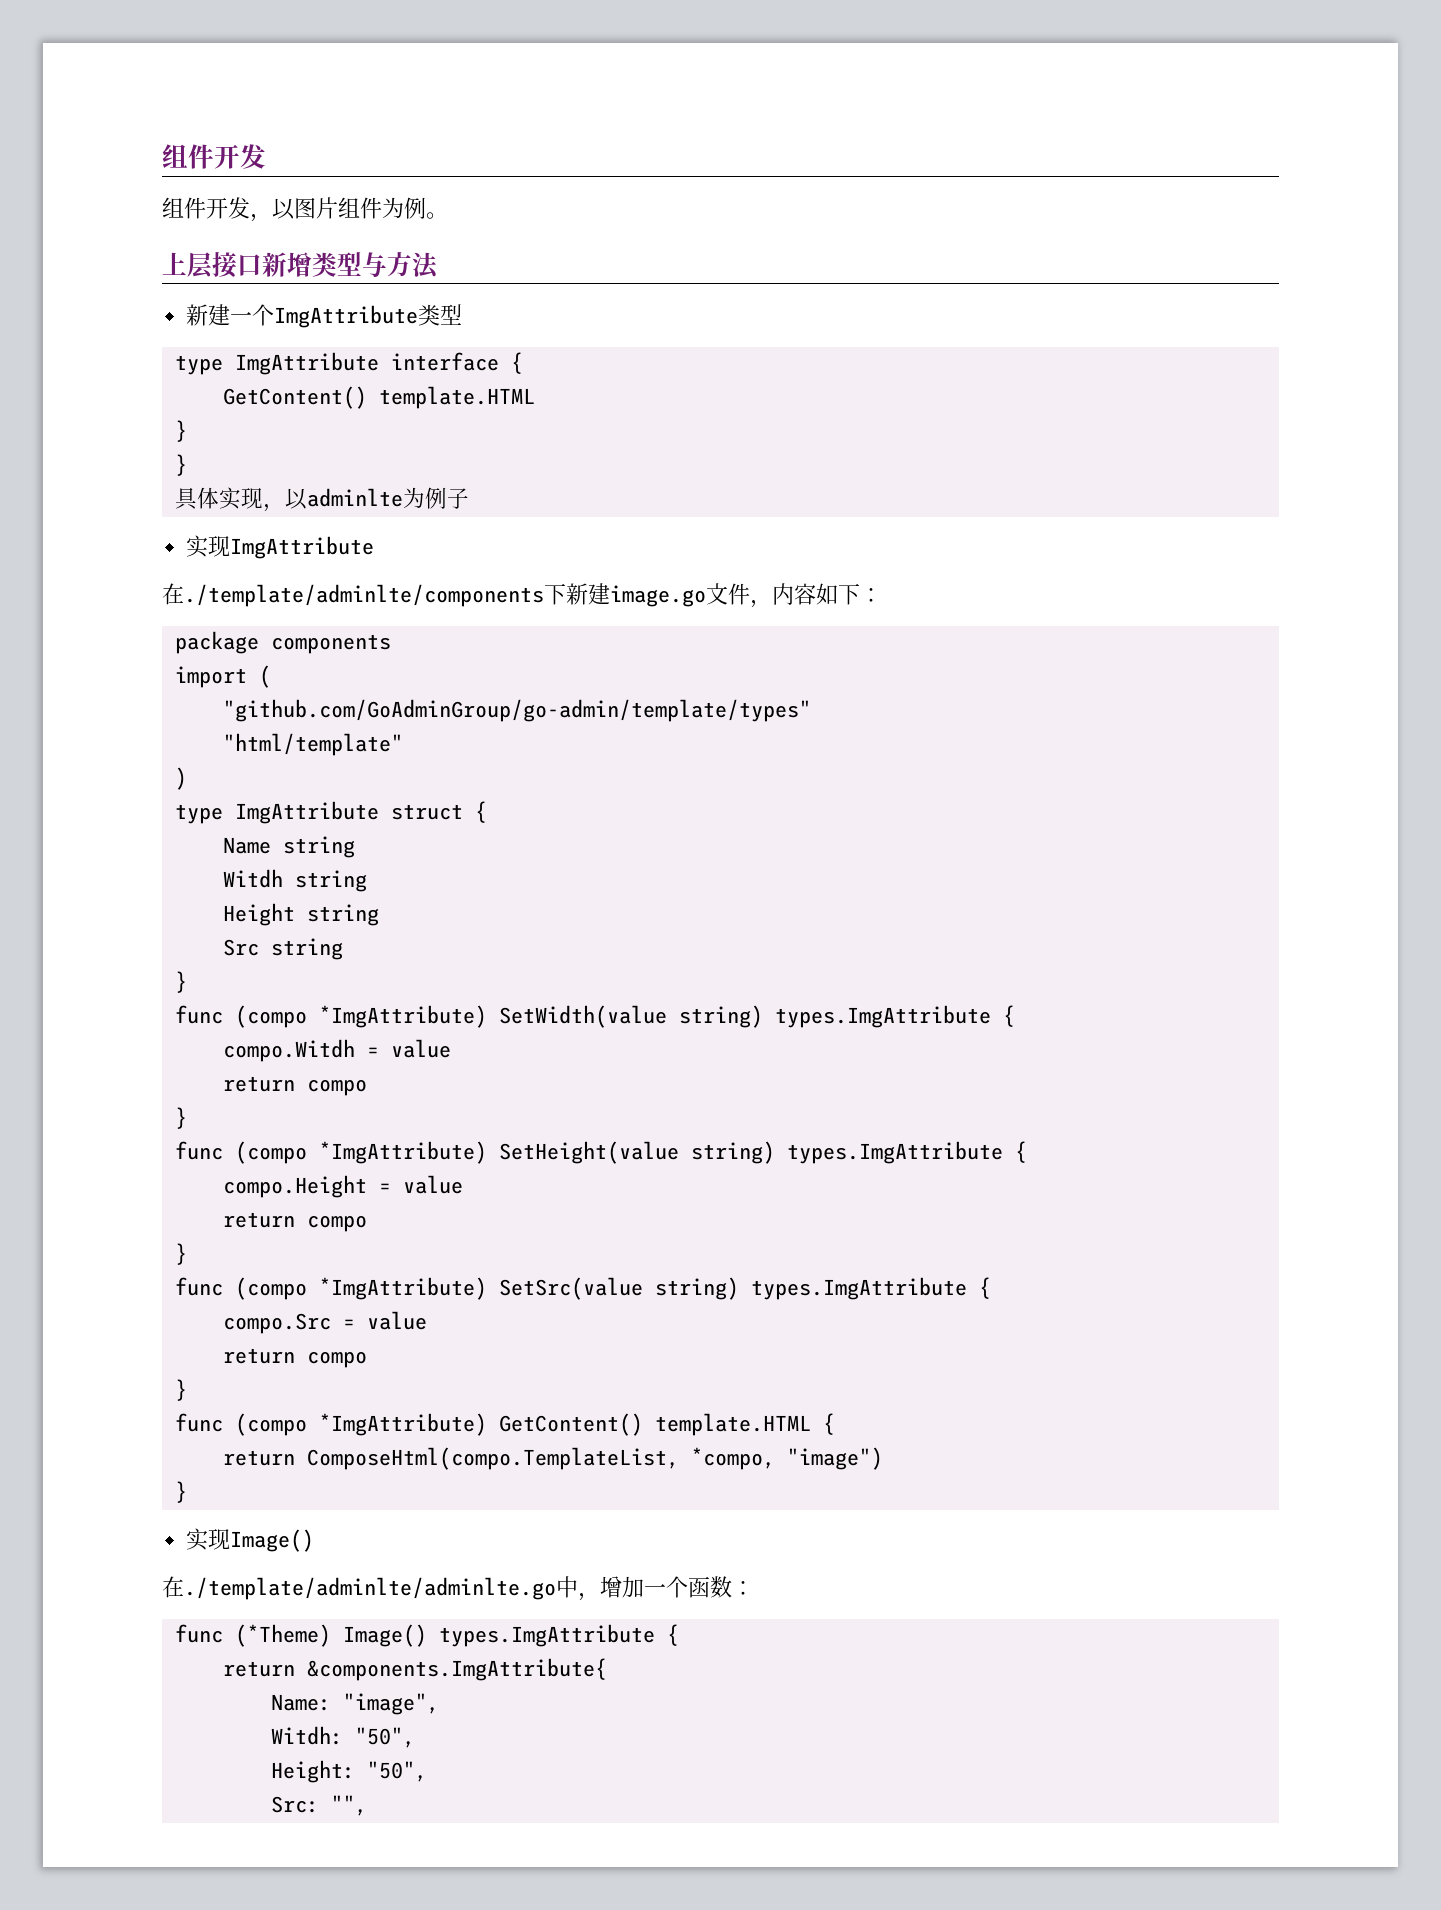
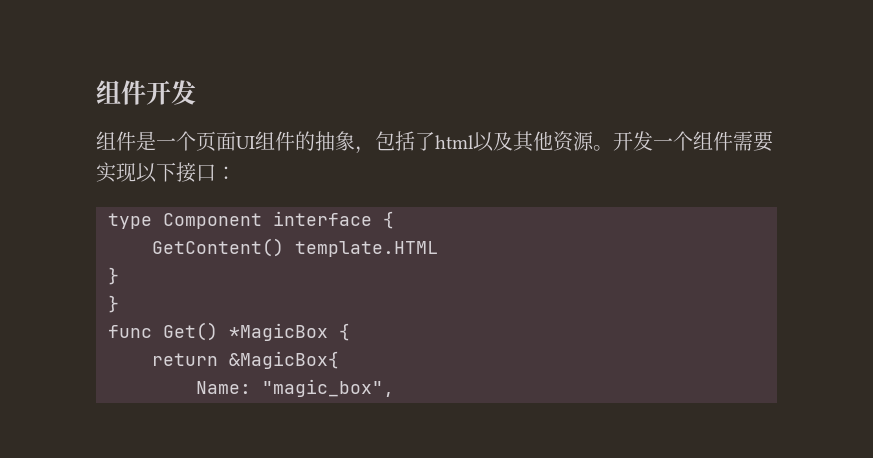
- 组件开发，以图片组件为例。
- 上层接口新增类型与方法
- 新建一个ImgAttribute类型
- type ImgAttribute interface {
+ 组件是一个页面UI组件的抽象，包括了html以及其他资源。开发一个组件需要实现以下接口：
+ type Component interface {
- 具体实现，以adminlte为例子
- 实现ImgAttribute
- 在./template/adminlte/components下新建image.go文件，内容如下：
- package components
- import (
- "github.com/GoAdminGroup/go-admin/template/types"
- "html/template"
- )
- type ImgAttribute struct {
- Name string
- Witdh string
- Height string
- Src string
- }
- func (compo *ImgAttribute) SetWidth(value string) types.ImgAttribute {
- compo.Witdh = value
- return compo
- }
- func (compo *ImgAttribute) SetHeight(value string) types.ImgAttribute {
- compo.Height = value
- return compo
- }
- func (compo *ImgAttribute) SetSrc(value string) types.ImgAttribute {
- compo.Src = value
- return compo
- }
- func (compo *ImgAttribute) GetContent() template.HTML {
- return ComposeHtml(compo.TemplateList, *compo, "image")
- }
- 实现Image()
- 在./template/adminlte/adminlte.go中，增加一个函数：
- func (*Theme) Image() types.ImgAttribute {
- return &components.ImgAttribute{
- Name: "image",
- Witdh: "50",
- Height: "50",
- Src: "",
+ func Get() *MagicBox {
+ return &MagicBox{
+ Name: "magic_box",

